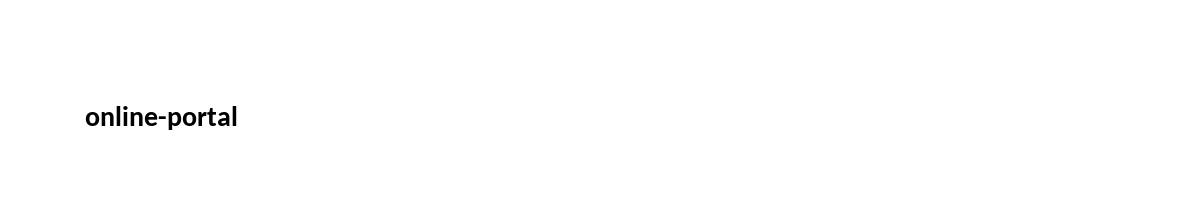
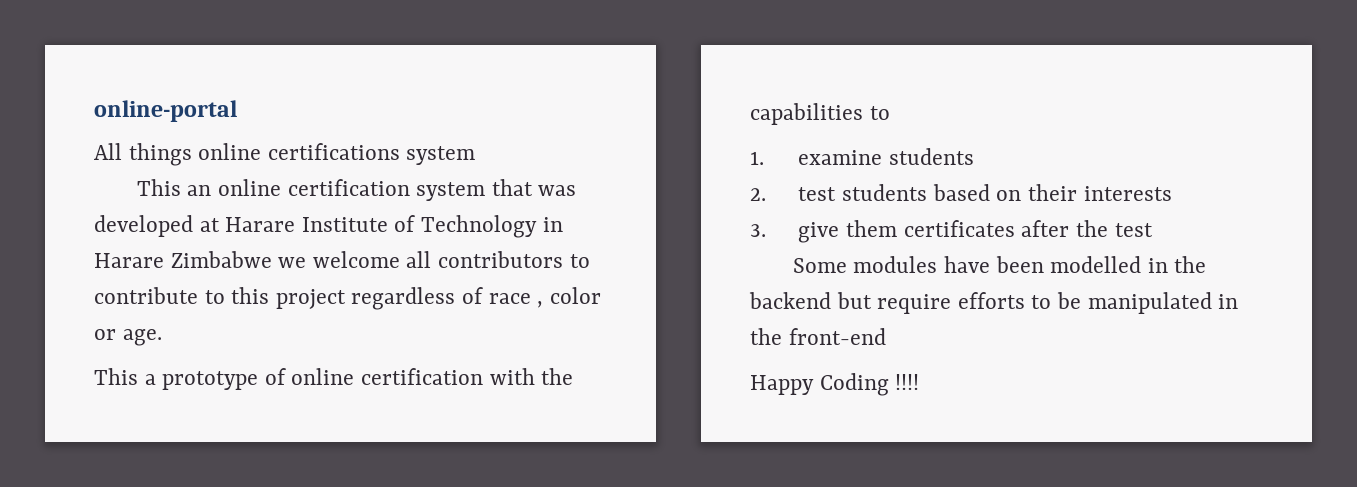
+ All things online certifications system
+ This an online certification system that was developed at Harare Institute of Technology in Harare Zimbabwe we welcome all contributors to contribute to this project regardless of race , color or age.
+ This a prototype of online certification with the capabilities to
+ 1. examine students
+ 2. test students based on their interests
+ 3. give them certificates after the test
+ Some modules have been modelled in the backend but require efforts to be manipulated in the front-end
+ Happy Coding !!!!

